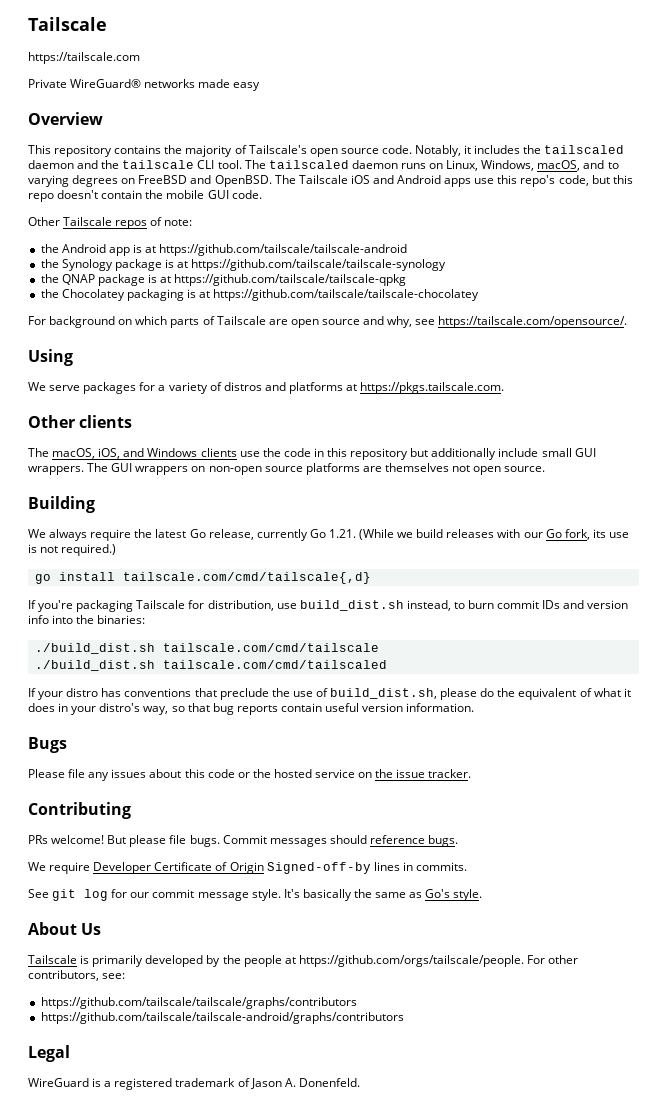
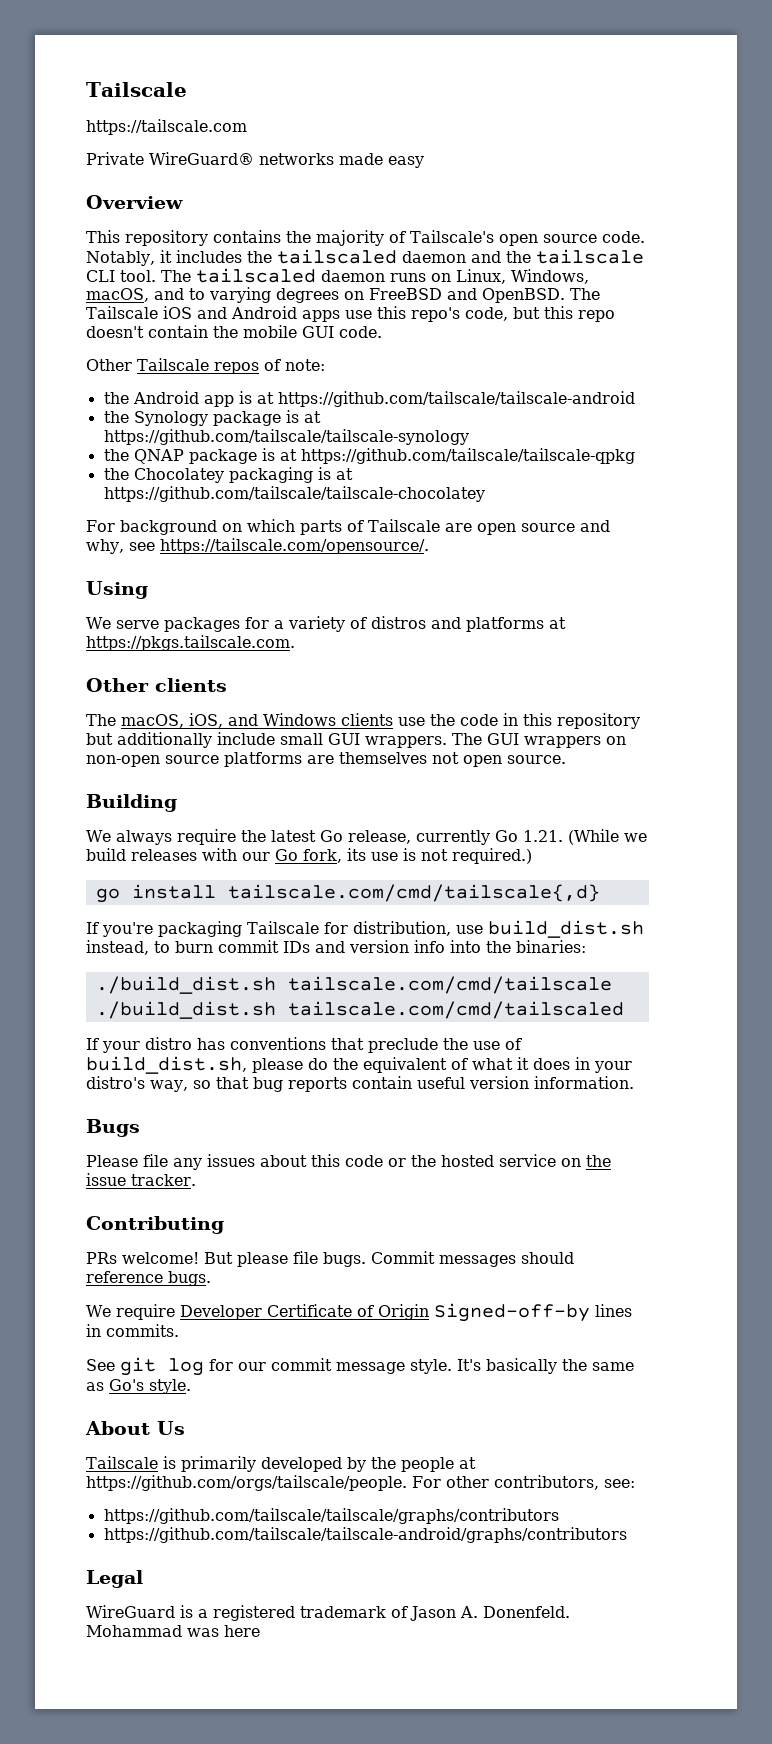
+ Mohammad was here

